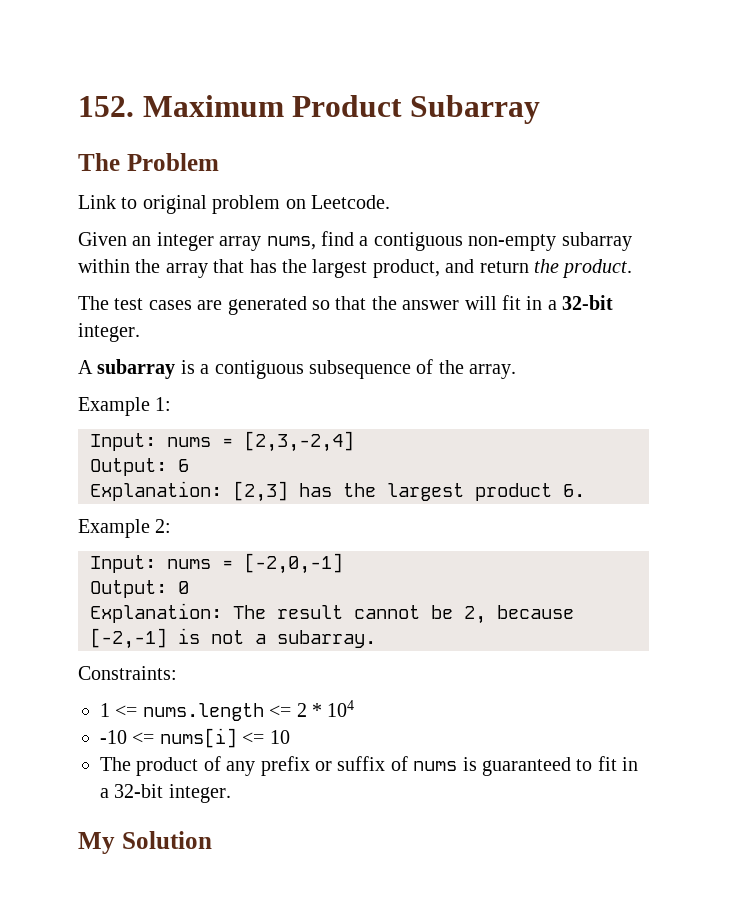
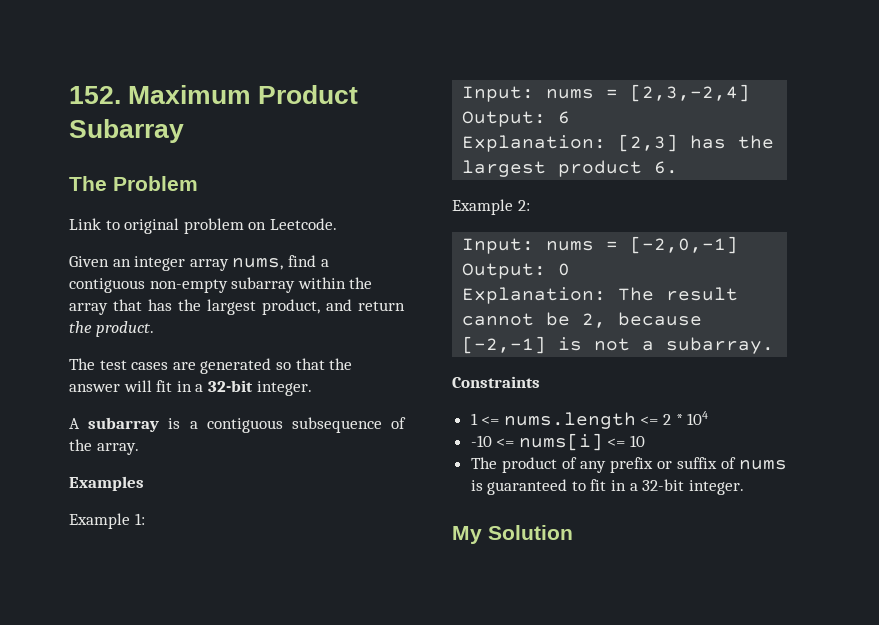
+ Examples
- Constraints:
+ Constraints

